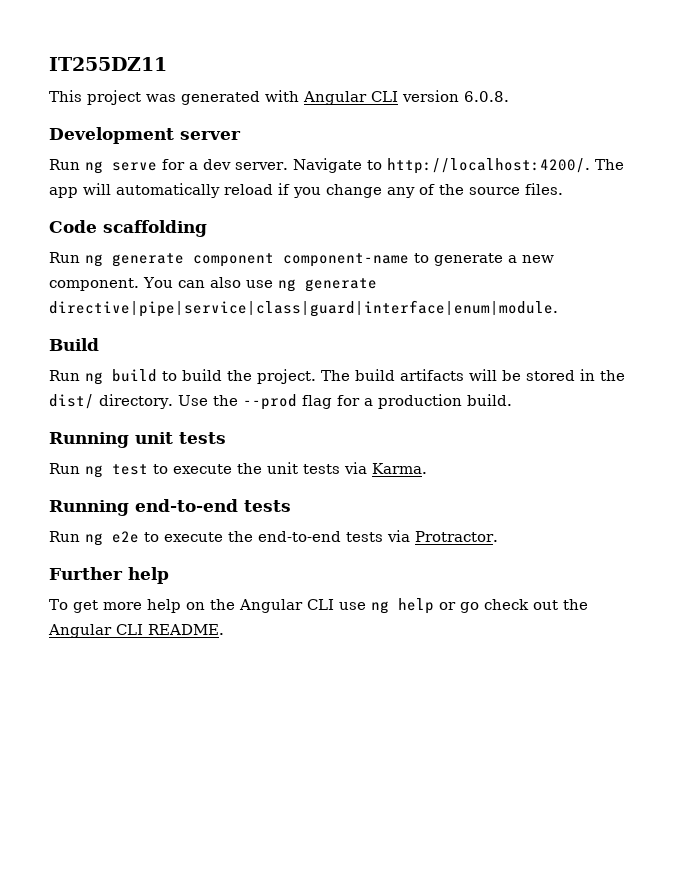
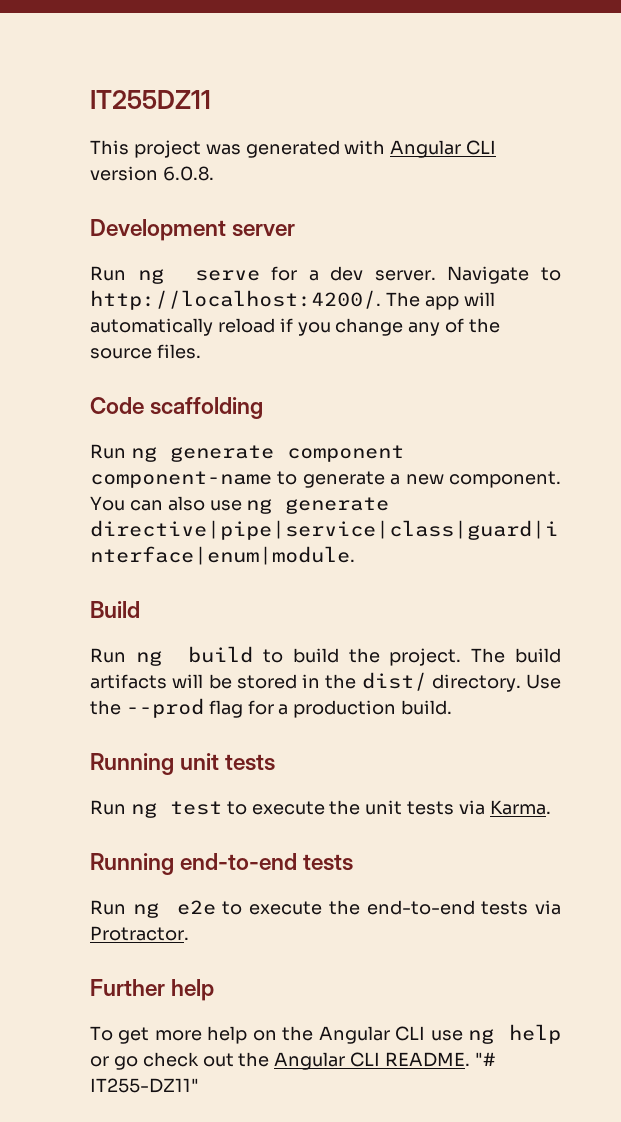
+ "# IT255-DZ11"

